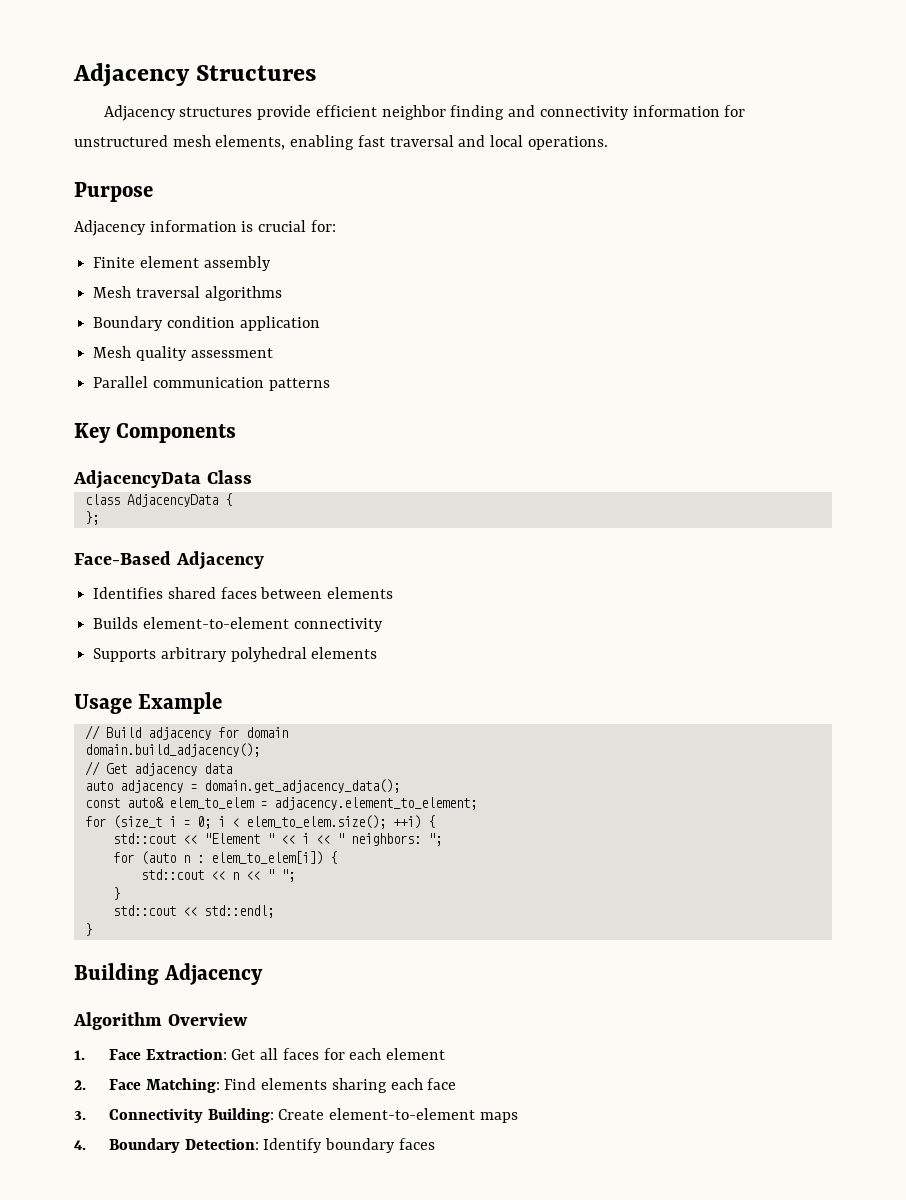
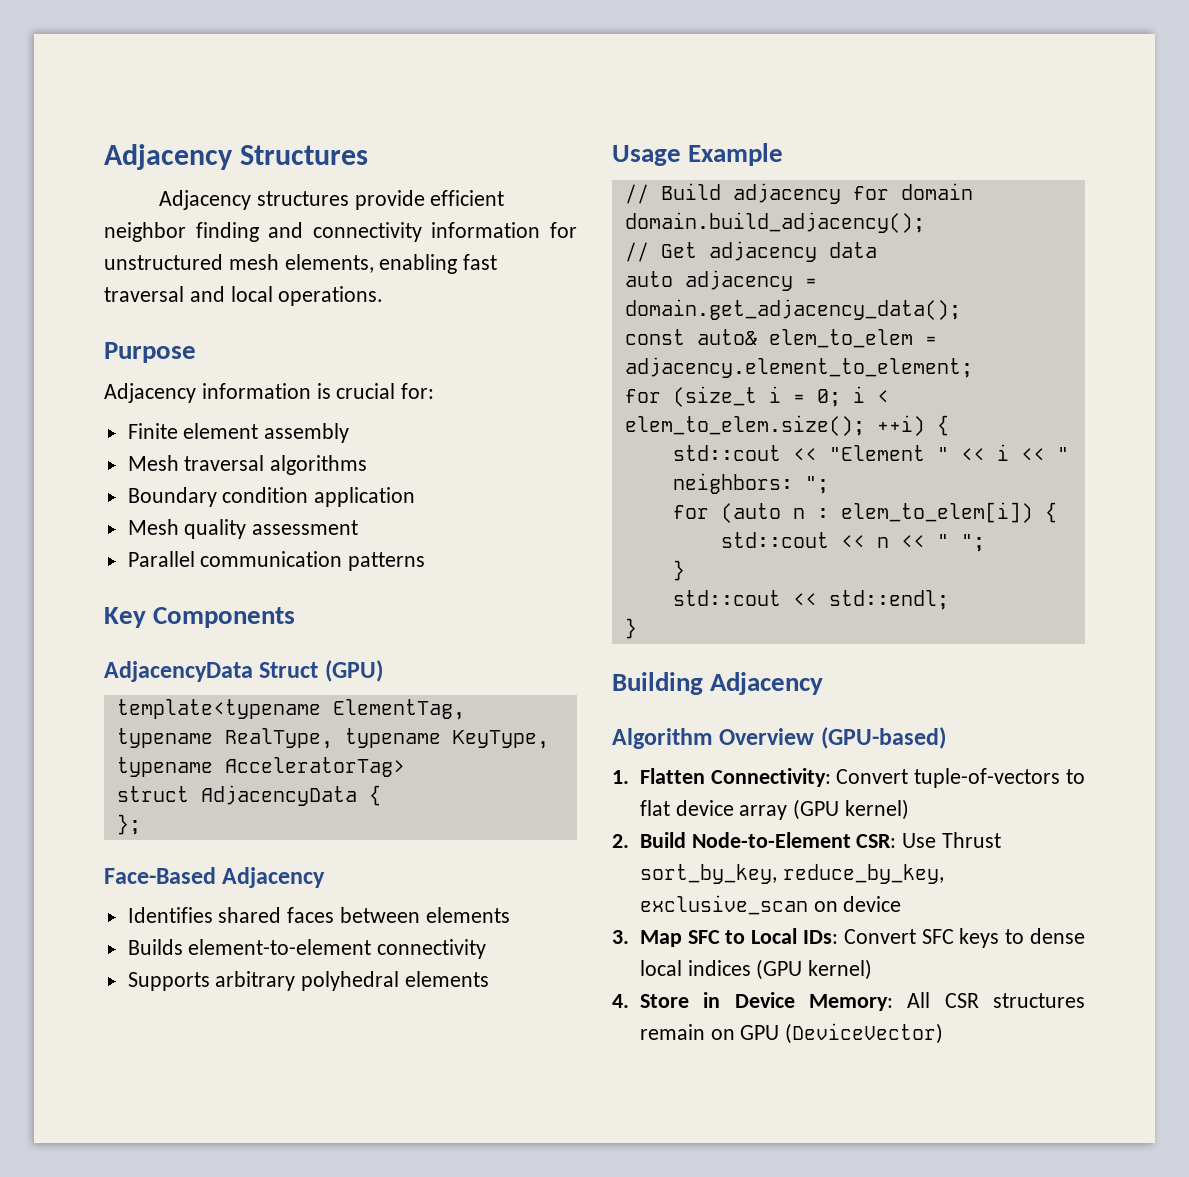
- AdjacencyData Class
- class AdjacencyData {
+ AdjacencyData Struct (GPU)
+ template<typename ElementTag, typename RealType, typename KeyType, typename AcceleratorTag>
+ struct AdjacencyData {
- Algorithm Overview
+ Algorithm Overview (GPU-based)
- 1. Face Extraction: Get all faces for each element
- 2. Face Matching: Find elements sharing each face
- 3. Connectivity Building: Create element-to-element maps
- 4. Boundary Detection: Identify boundary faces
+ 1. Flatten Connectivity: Convert tuple-of-vectors to flat device array (GPU kernel)
+ 2. Build Node-to-Element CSR: Use Thrust sort_by_key, reduce_by_key, exclusive_scan on device
+ 3. Map SFC to Local IDs: Convert SFC keys to dense local indices (GPU kernel)
+ 4. Store in Device Memory: All CSR structures remain on GPU (DeviceVector)

